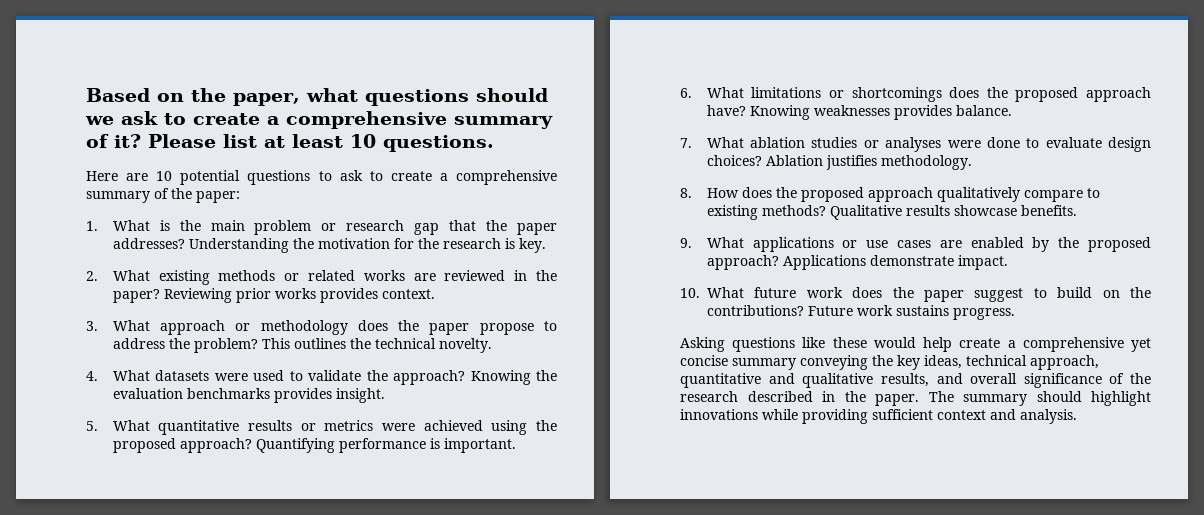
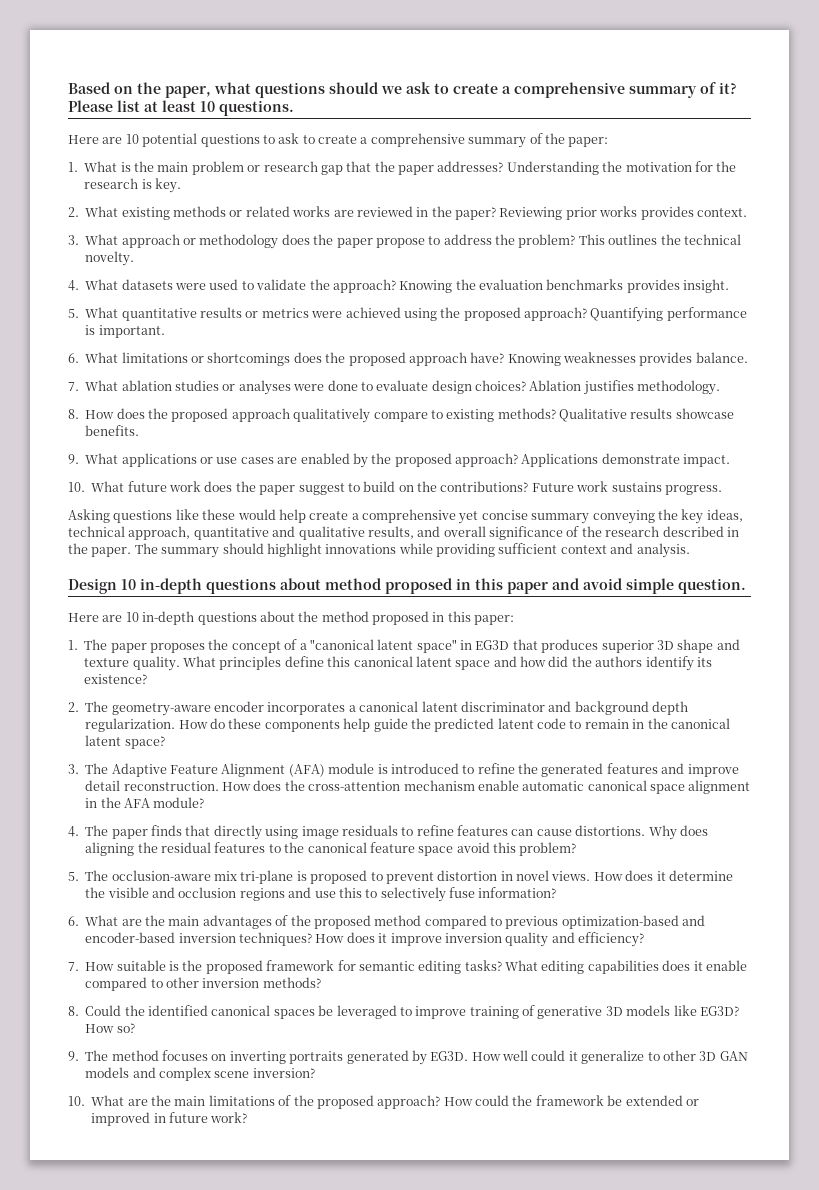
+ Design 10 in-depth questions about method proposed in this paper and avoid simple question.
+ Here are 10 in-depth questions about the method proposed in this paper:
+ 1. The paper proposes the concept of a "canonical latent space" in EG3D that produces superior 3D shape and texture quality. What principles define this canonical latent space and how did the authors identify its existence?
+ 2. The geometry-aware encoder incorporates a canonical latent discriminator and background depth regularization. How do these components help guide the predicted latent code to remain in the canonical latent space?
+ 3. The Adaptive Feature Alignment (AFA) module is introduced to refine the generated features and improve detail reconstruction. How does the cross-attention mechanism enable automatic canonical space alignment in the AFA module?
+ 4. The paper finds that directly using image residuals to refine features can cause distortions. Why does aligning the residual features to the canonical feature space avoid this problem?
+ 5. The occlusion-aware mix tri-plane is proposed to prevent distortion in novel views. How does it determine the visible and occlusion regions and use this to selectively fuse information?
+ 6. What are the main advantages of the proposed method compared to previous optimization-based and encoder-based inversion techniques? How does it improve inversion quality and efficiency?
+ 7. How suitable is the proposed framework for semantic editing tasks? What editing capabilities does it enable compared to other inversion methods?
+ 8. Could the identified canonical spaces be leveraged to improve training of generative 3D models like EG3D? How so?
+ 9. The method focuses on inverting portraits generated by EG3D. How well could it generalize to other 3D GAN models and complex scene inversion?
+ 10. What are the main limitations of the proposed approach? How could the framework be extended or improved in future work?

